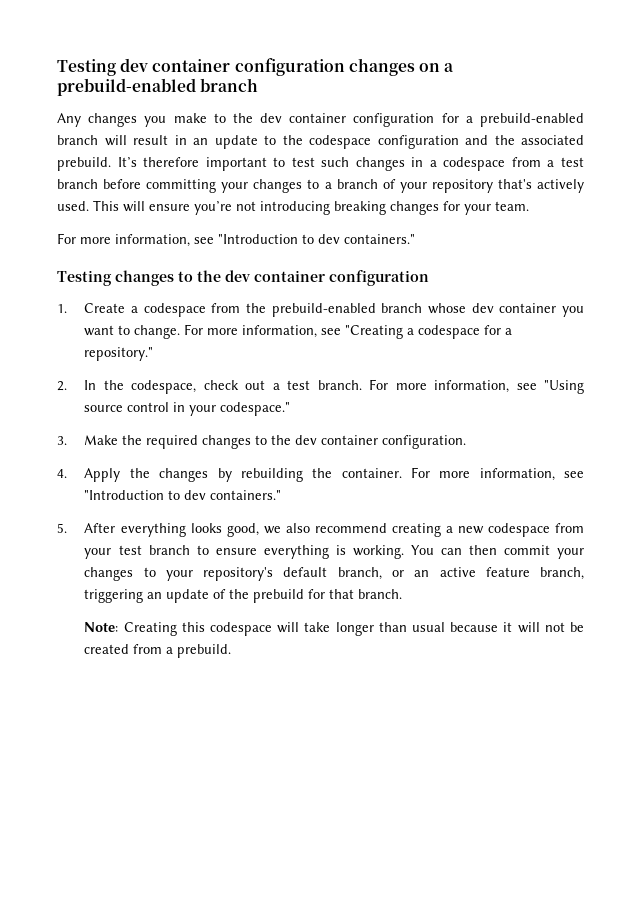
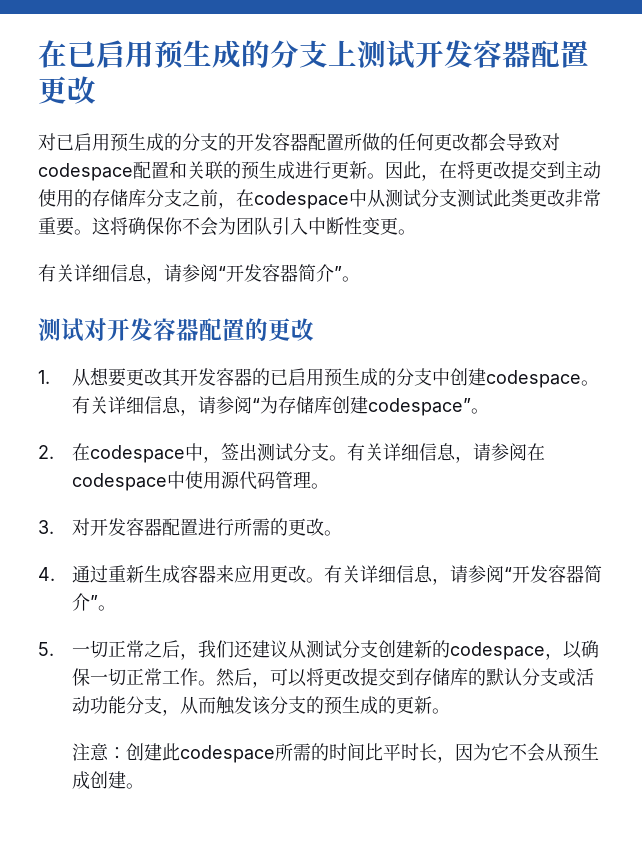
- Testing dev container configuration changes on a prebuild-enabled branch
- Any changes you make to the dev container configuration for a prebuild-enabled branch will result in an update to the codespace configuration and the associated prebuild. It’s therefore important to test such changes in a codespace from a test branch before committing your changes to a branch of your repository that's actively used. This will ensure you’re not introducing breaking changes for your team.
- For more information, see "Introduction to dev containers."
- Testing changes to the dev container configuration
- 1. Create a codespace from the prebuild-enabled branch whose dev container you want to change. For more information, see "Creating a codespace for a repository."
- 2. In the codespace, check out a test branch. For more information, see "Using source control in your codespace."
- 3. Make the required changes to the dev container configuration.
- 4. Apply the changes by rebuilding the container. For more information, see "Introduction to dev containers."
- 5. After everything looks good, we also recommend creating a new codespace from your test branch to ensure everything is working. You can then commit your changes to your repository's default branch, or an active feature branch, triggering an update of the prebuild for that branch.
- Note: Creating this codespace will take longer than usual because it will not be created from a prebuild.
+ 在已启用预生成的分支上测试开发容器配置更改
+ 对已启用预生成的分支的开发容器配置所做的任何更改都会导致对codespace配置和关联的预生成进行更新。因此，在将更改提交到主动使用的存储库分支之前，在codespace中从测试分支测试此类更改非常重要。这将确保你不会为团队引入中断性变更。
+ 有关详细信息，请参阅“开发容器简介”。
+ 测试对开发容器配置的更改
+ 1.从想要更改其开发容器的已启用预生成的分支中创建codespace。有关详细信息，请参阅“为存储库创建codespace”。
+ 2.在codespace中，签出测试分支。有关详细信息，请参阅在codespace中使用源代码管理。
+ 3.对开发容器配置进行所需的更改。
+ 4.通过重新生成容器来应用更改。有关详细信息，请参阅“开发容器简介”。
+ 5.一切正常之后，我们还建议从测试分支创建新的codespace，以确保一切正常工作。然后，可以将更改提交到存储库的默认分支或活动功能分支，从而触发该分支的预生成的更新。
+ 注意：创建此codespace所需的时间比平时长，因为它不会从预生成创建。

